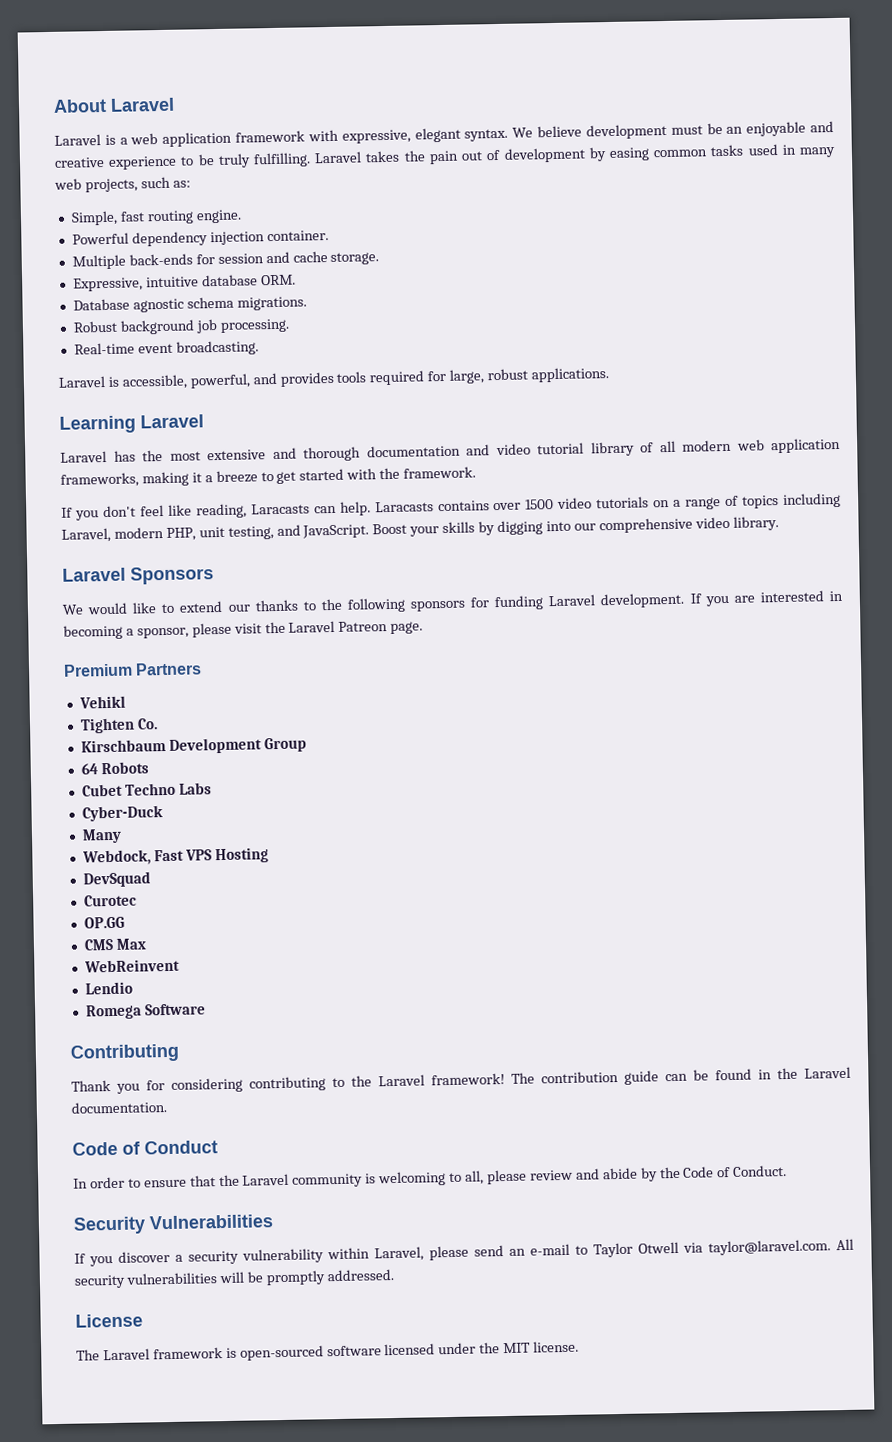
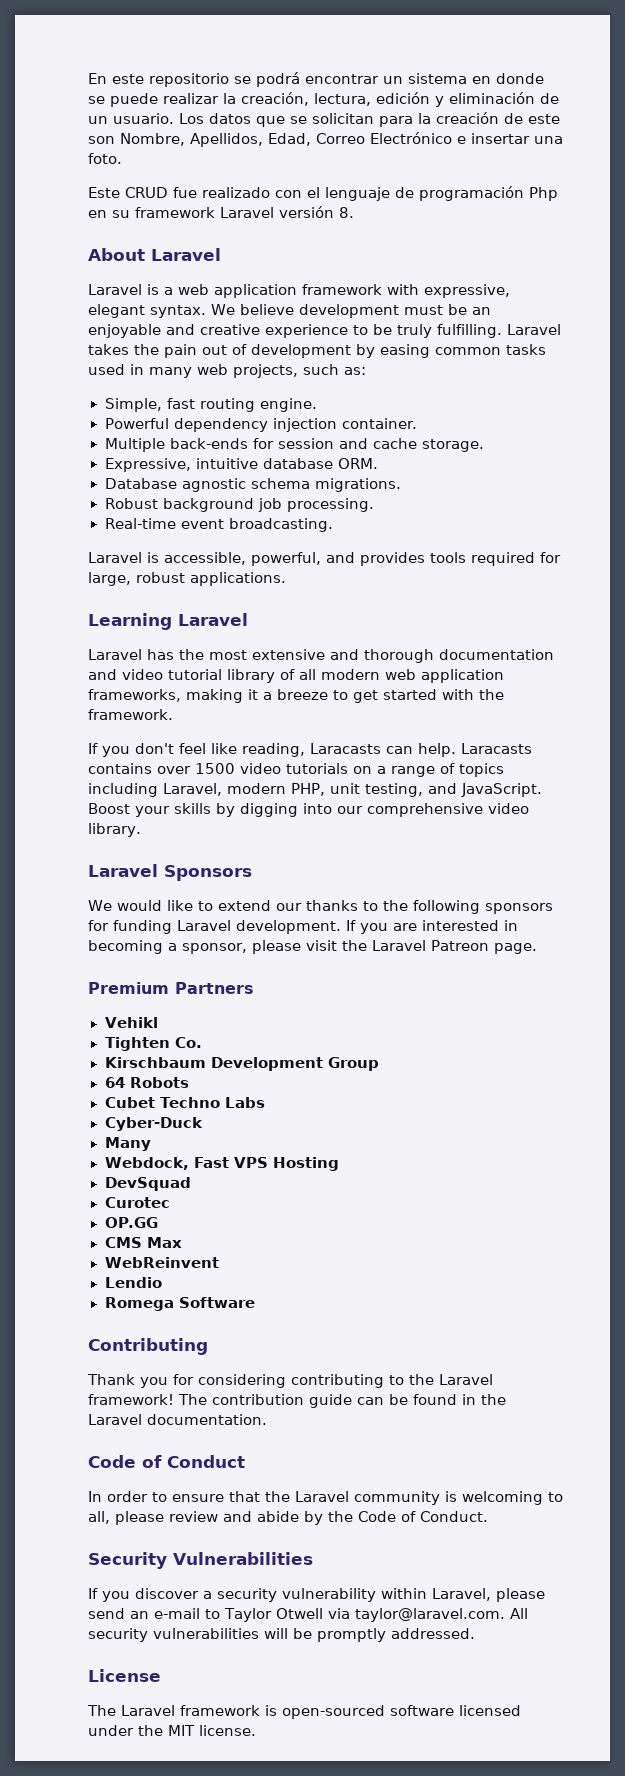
+ En este repositorio se podrá encontrar un sistema en donde se puede realizar la creación, lectura, edición y eliminación de un usuario. Los datos que se solicitan para la creación de este son Nombre, Apellidos, Edad, Correo Electrónico e insertar una foto.
+ Este CRUD fue realizado con el lenguaje de programación Php en su framework Laravel versión 8.

